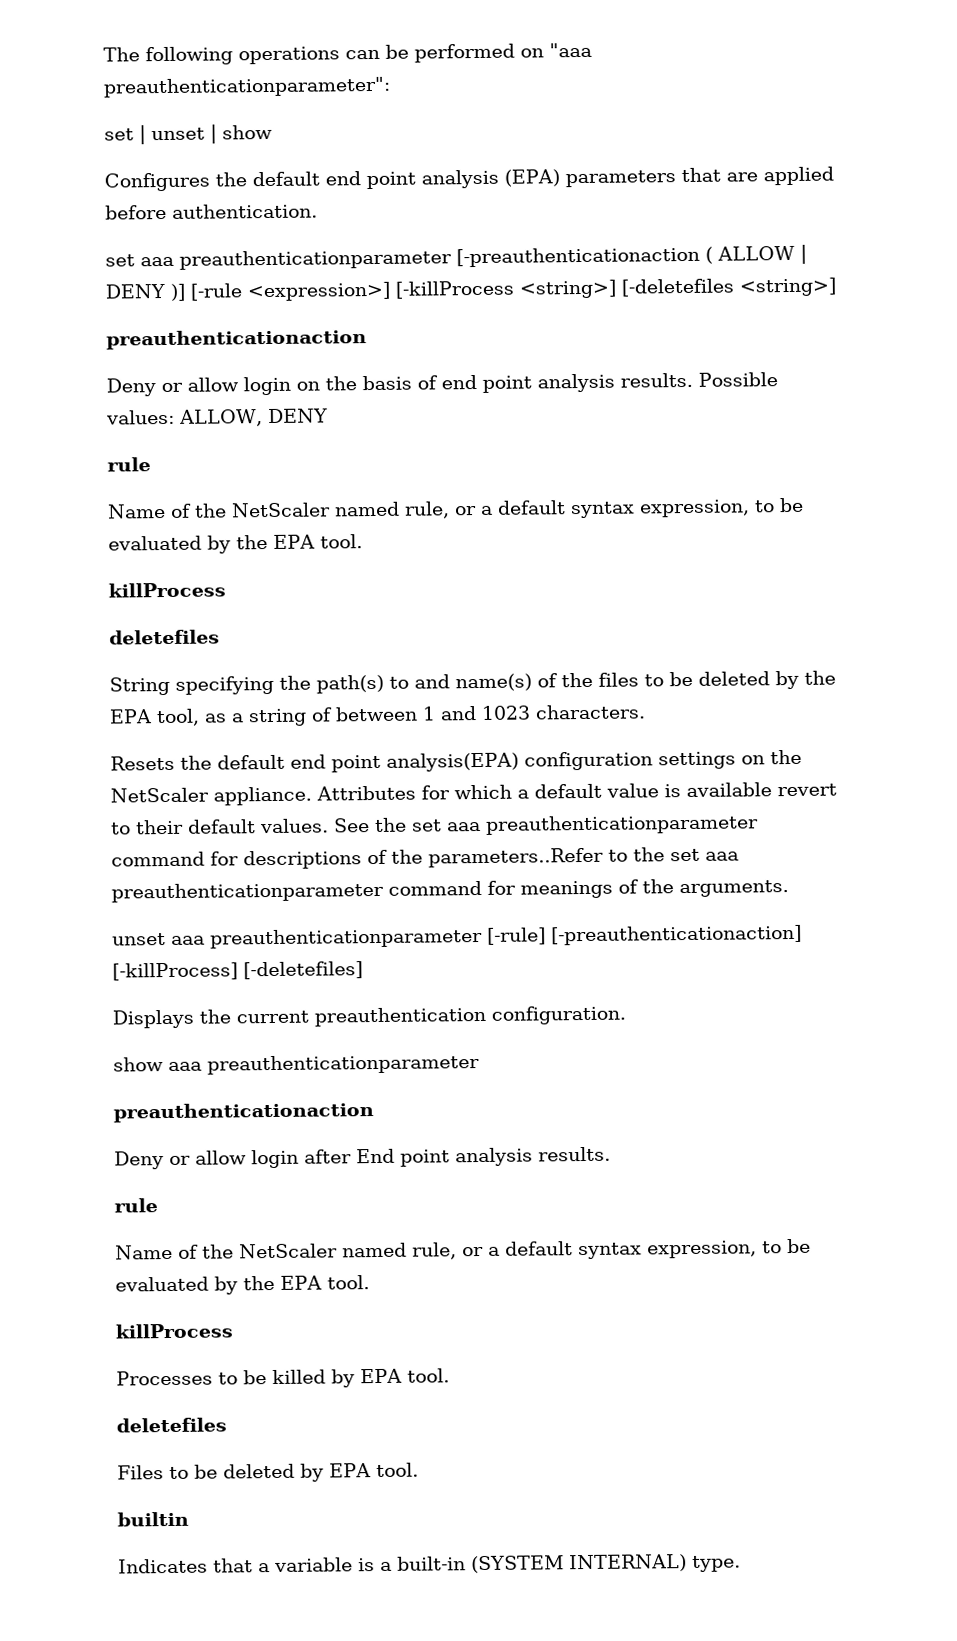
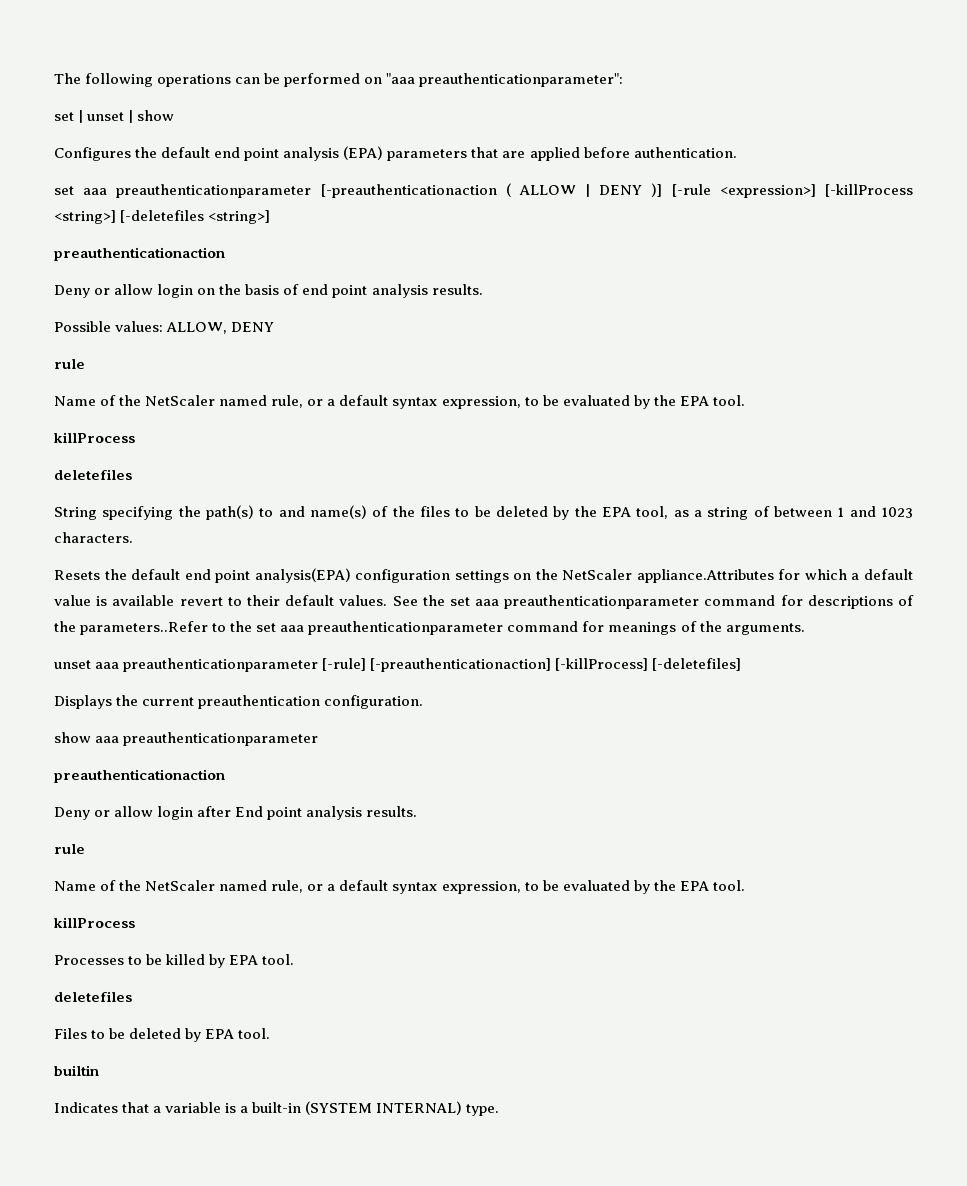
- Deny or allow login on the basis of end point analysis results. Possible values: ALLOW, DENY
+ Deny or allow login on the basis of end point analysis results.
+ Possible values: ALLOW, DENY
- Resets the default end point analysis(EPA) configuration settings on the NetScaler appliance. Attributes for which a default value is available revert to their default values.
+ Resets the default end point analysis(EPA) configuration settings on the NetScaler appliance.Attributes for which a default value is available revert to their default values.

